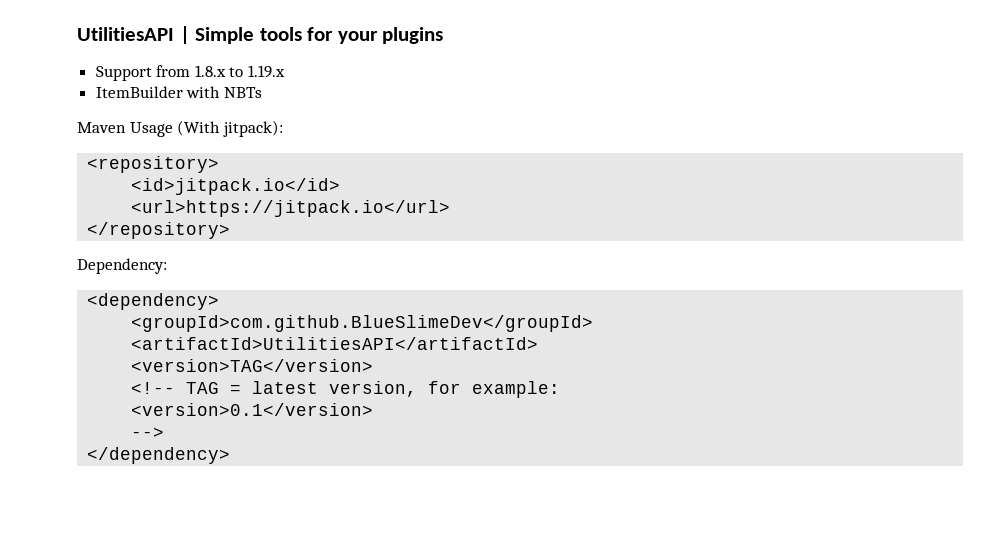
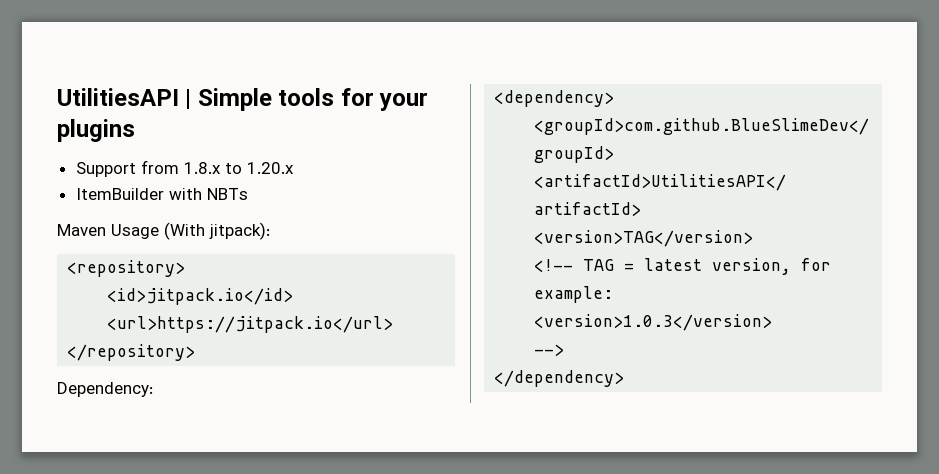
- Support from 1.8.x to 1.19.x
+ Support from 1.8.x to 1.20.x
- <version>0.1</version>
+ <version>1.0.3</version>

